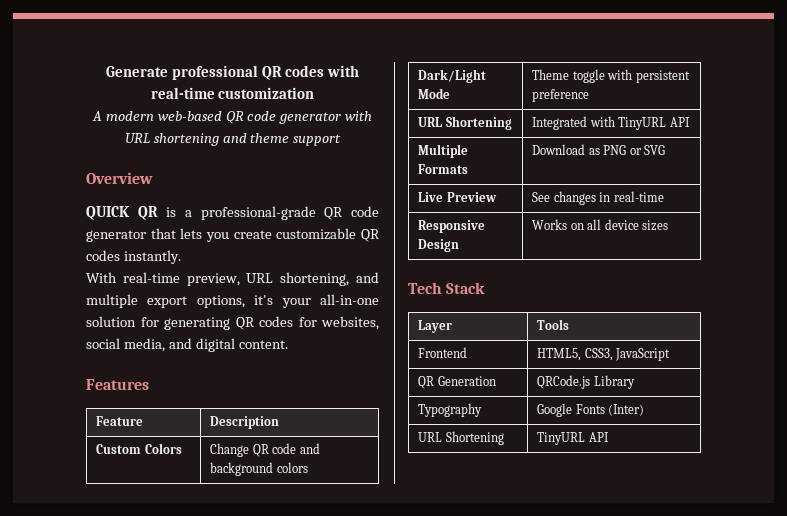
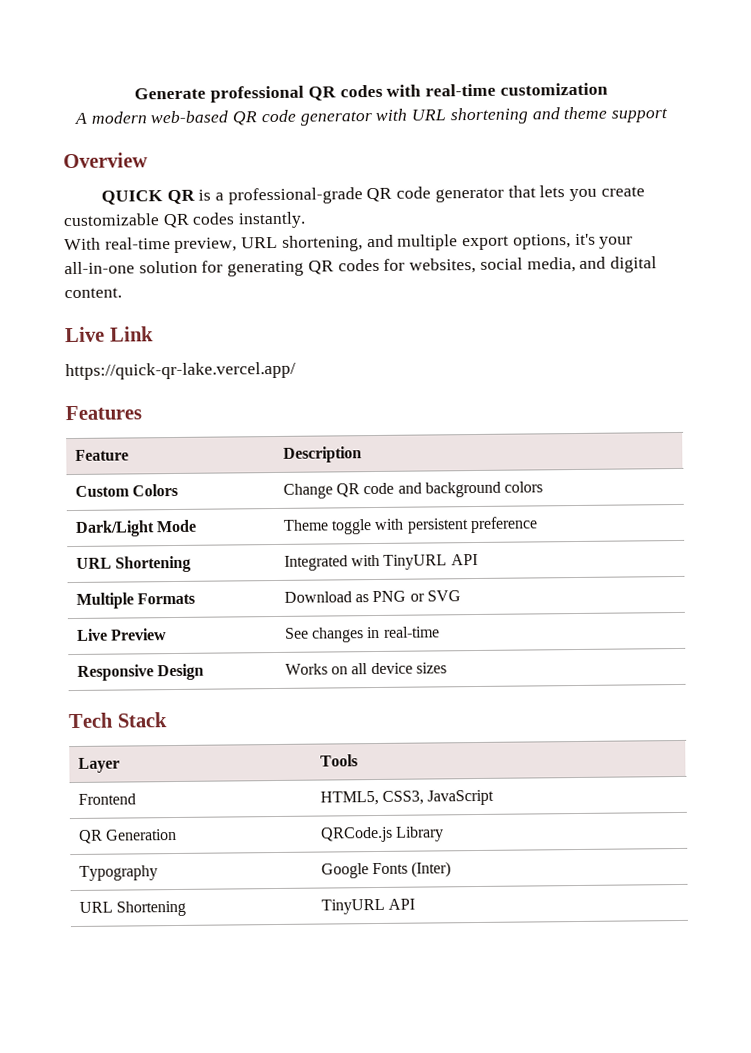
+ Live Link
+ https://quick-qr-lake.vercel.app/

